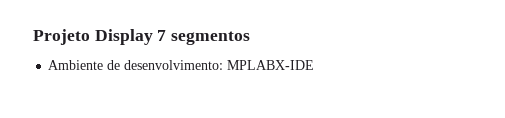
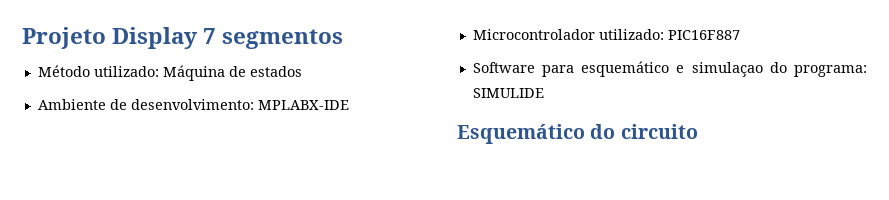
+ Método utilizado: Máquina de estados
+ Microcontrolador utilizado: PIC16F887
+ Software para esquemático e simulaçao do programa: SIMULIDE
+ Esquemático do circuito

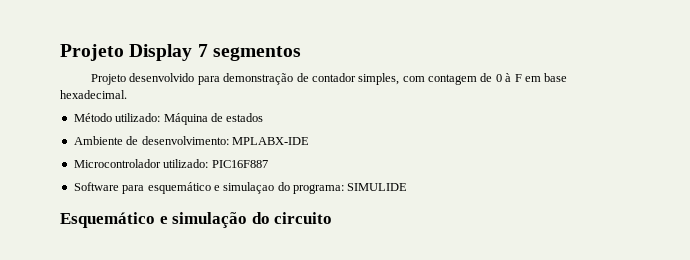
+ Projeto desenvolvido para demonstração de contador simples, com contagem de 0 à F em base hexadecimal.
- Esquemático do circuito
+ Esquemático e simulação do circuito

